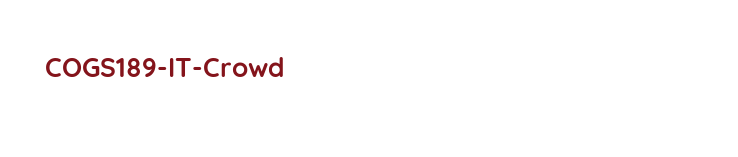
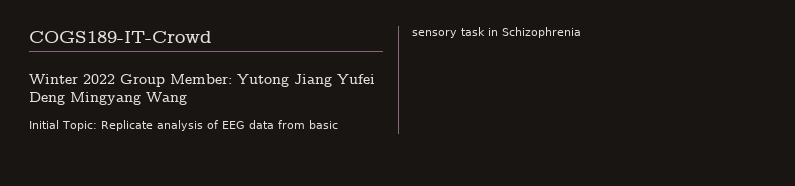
+ Winter 2022 Group Member: Yutong Jiang Yufei Deng Mingyang Wang
+ Initial Topic: Replicate analysis of EEG data from basic sensory task in Schizophrenia

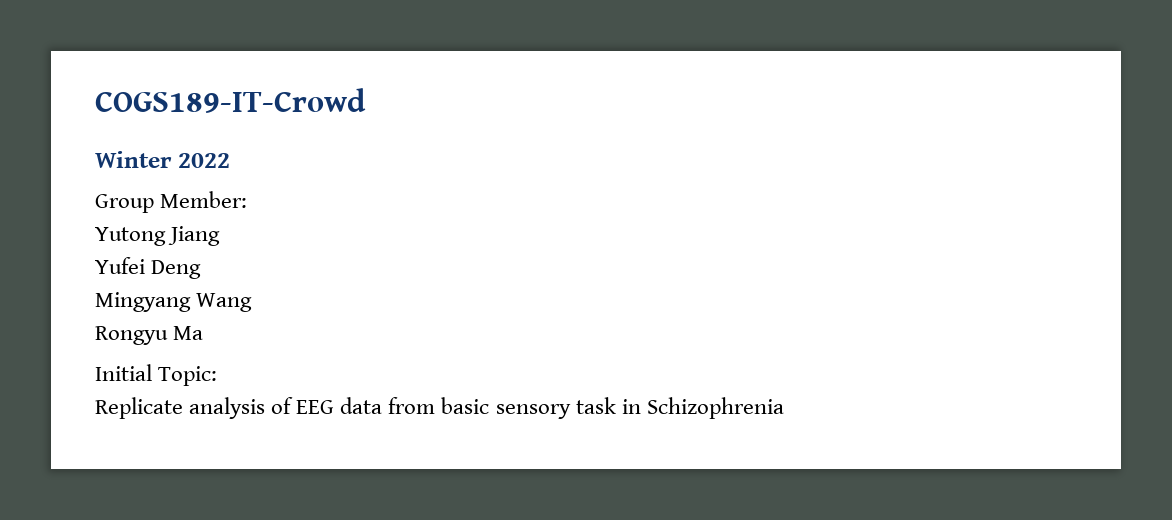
- Winter 2022 Group Member: Yutong Jiang Yufei Deng Mingyang Wang
+ Winter 2022
+ Group Member:
+ Yutong Jiang
+ Yufei Deng
+ Mingyang Wang
+ Rongyu Ma
- Initial Topic: Replicate analysis of EEG data from basic sensory task in Schizophrenia
+ Initial Topic:
+ Replicate analysis of EEG data from basic sensory task in Schizophrenia

